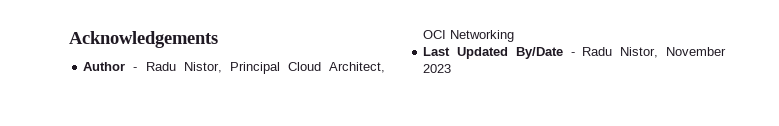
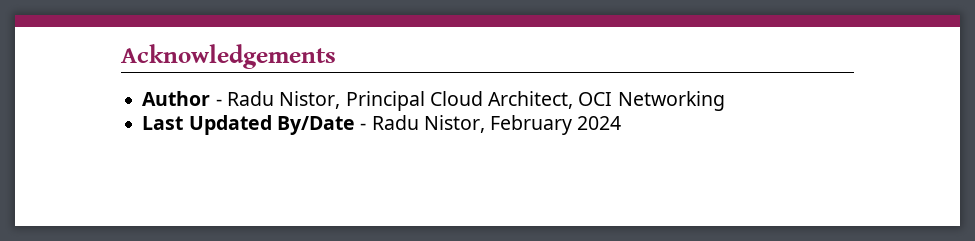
- Last Updated By/Date - Radu Nistor, November 2023
+ Last Updated By/Date - Radu Nistor, February 2024

